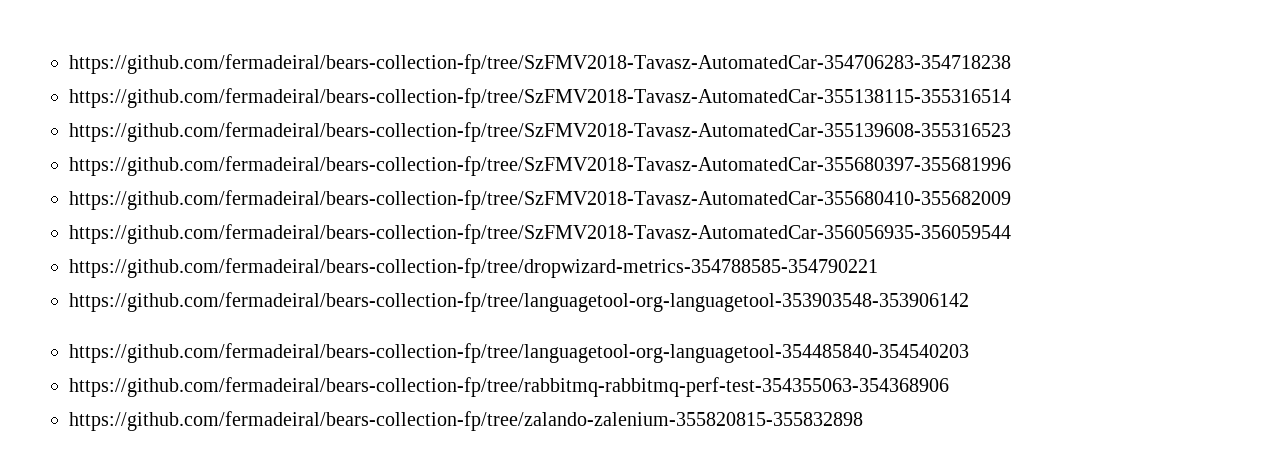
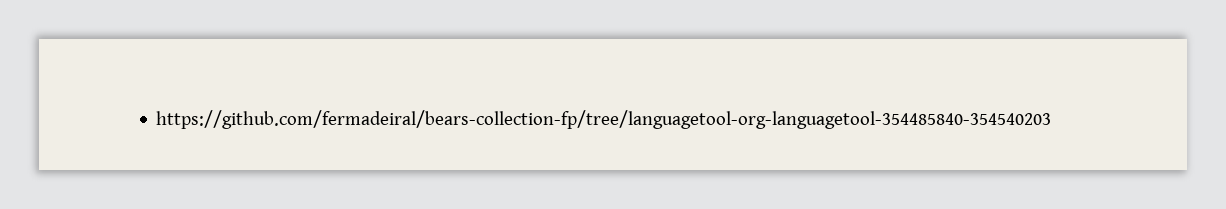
- https://github.com/fermadeiral/bears-collection-fp/tree/SzFMV2018-Tavasz-AutomatedCar-354706283-354718238
- https://github.com/fermadeiral/bears-collection-fp/tree/SzFMV2018-Tavasz-AutomatedCar-355138115-355316514
- https://github.com/fermadeiral/bears-collection-fp/tree/SzFMV2018-Tavasz-AutomatedCar-355139608-355316523
- https://github.com/fermadeiral/bears-collection-fp/tree/SzFMV2018-Tavasz-AutomatedCar-355680397-355681996
- https://github.com/fermadeiral/bears-collection-fp/tree/SzFMV2018-Tavasz-AutomatedCar-355680410-355682009
- https://github.com/fermadeiral/bears-collection-fp/tree/SzFMV2018-Tavasz-AutomatedCar-356056935-356059544
- https://github.com/fermadeiral/bears-collection-fp/tree/dropwizard-metrics-354788585-354790221
- https://github.com/fermadeiral/bears-collection-fp/tree/languagetool-org-languagetool-353903548-353906142
- https://github.com/fermadeiral/bears-collection-fp/tree/rabbitmq-rabbitmq-perf-test-354355063-354368906
- https://github.com/fermadeiral/bears-collection-fp/tree/zalando-zalenium-355820815-355832898

